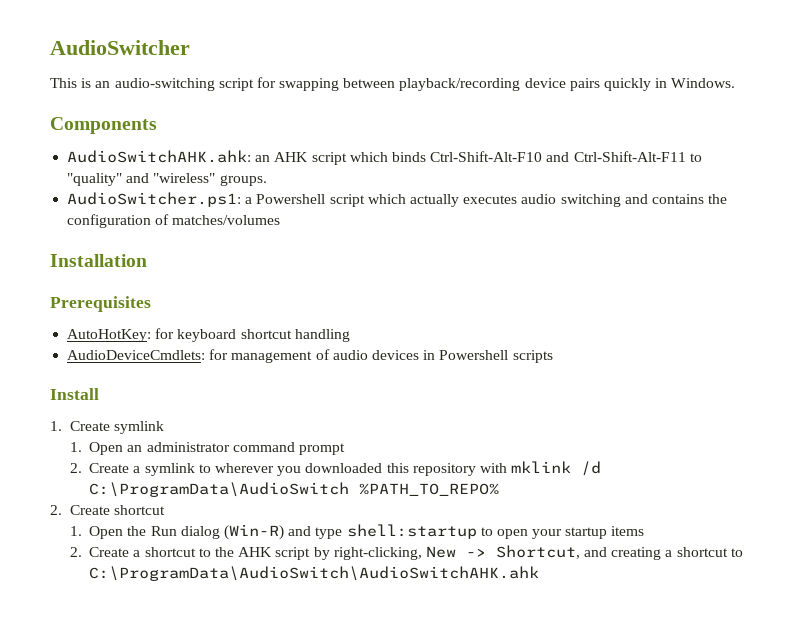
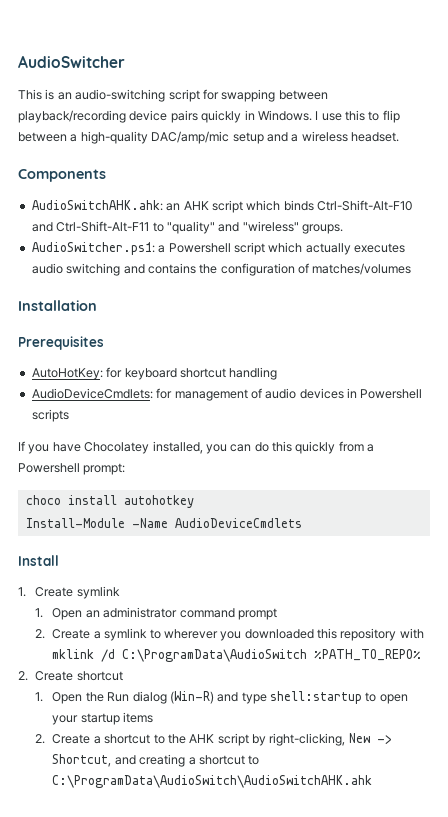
+ I use this to flip between a high-quality DAC/amp/mic setup and a wireless headset.
+ If you have Chocolatey installed, you can do this quickly from a Powershell prompt:
+ choco install autohotkey
+ Install-Module -Name AudioDeviceCmdlets

